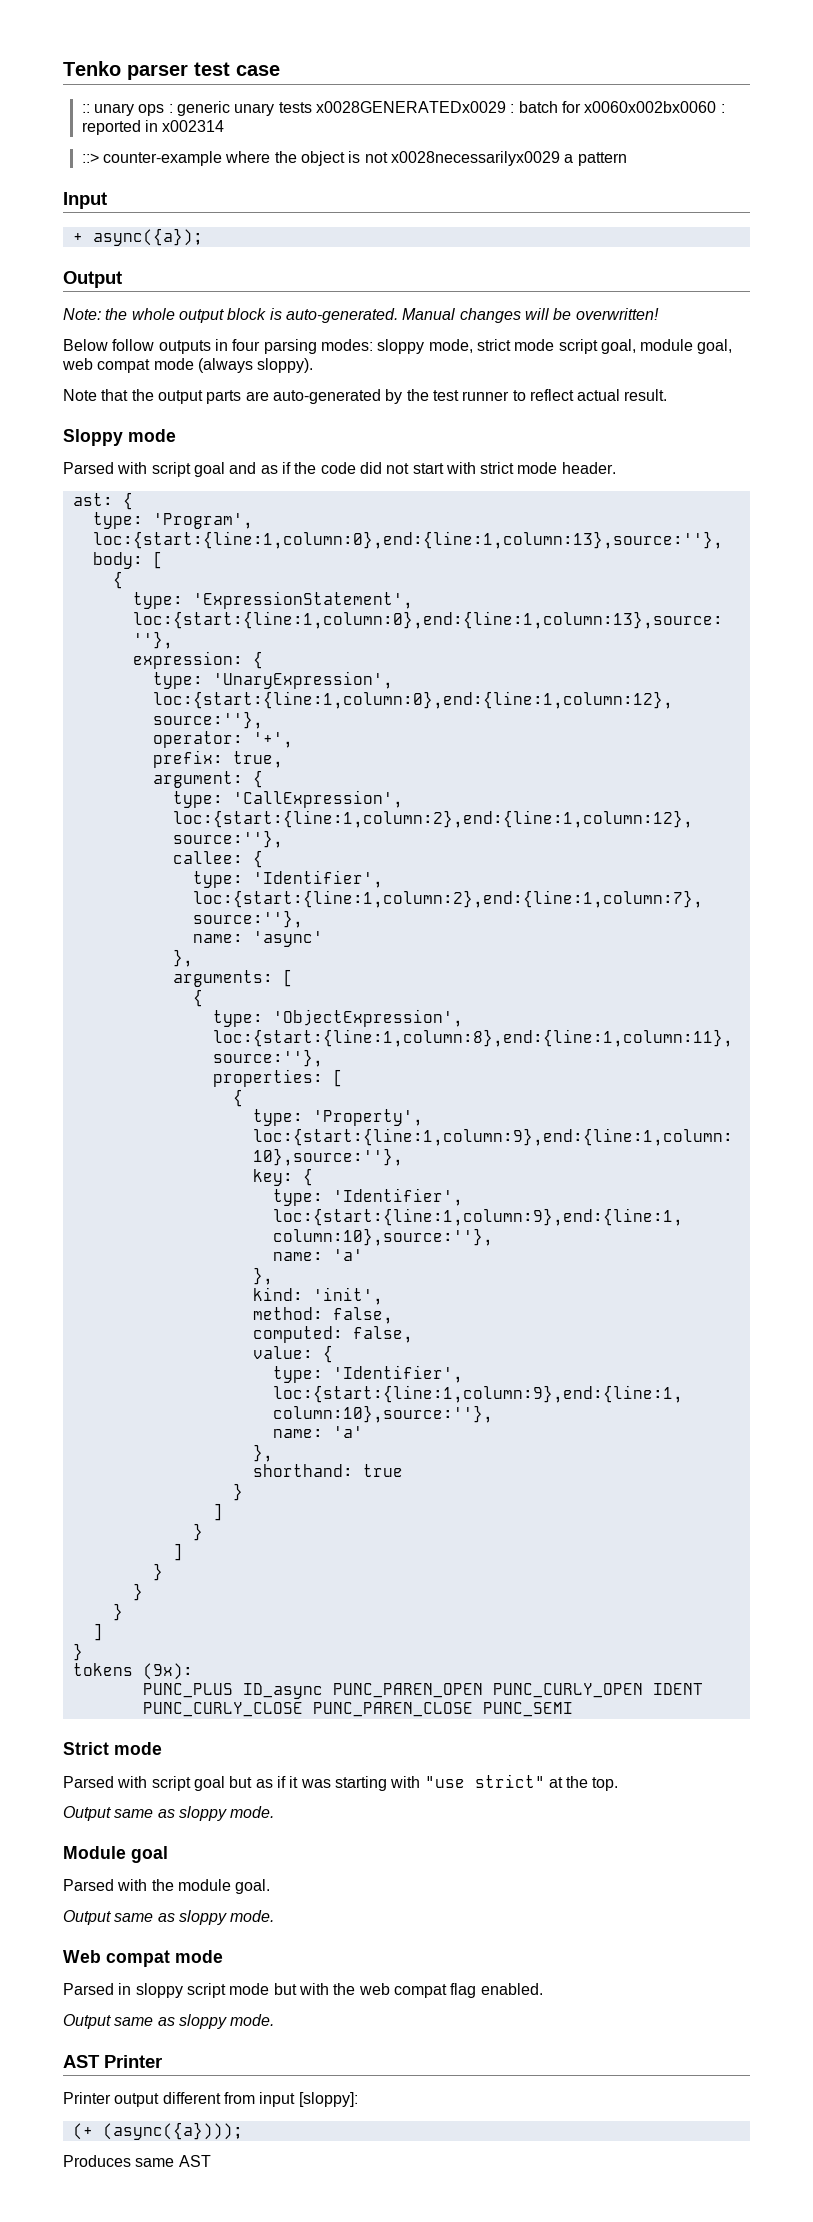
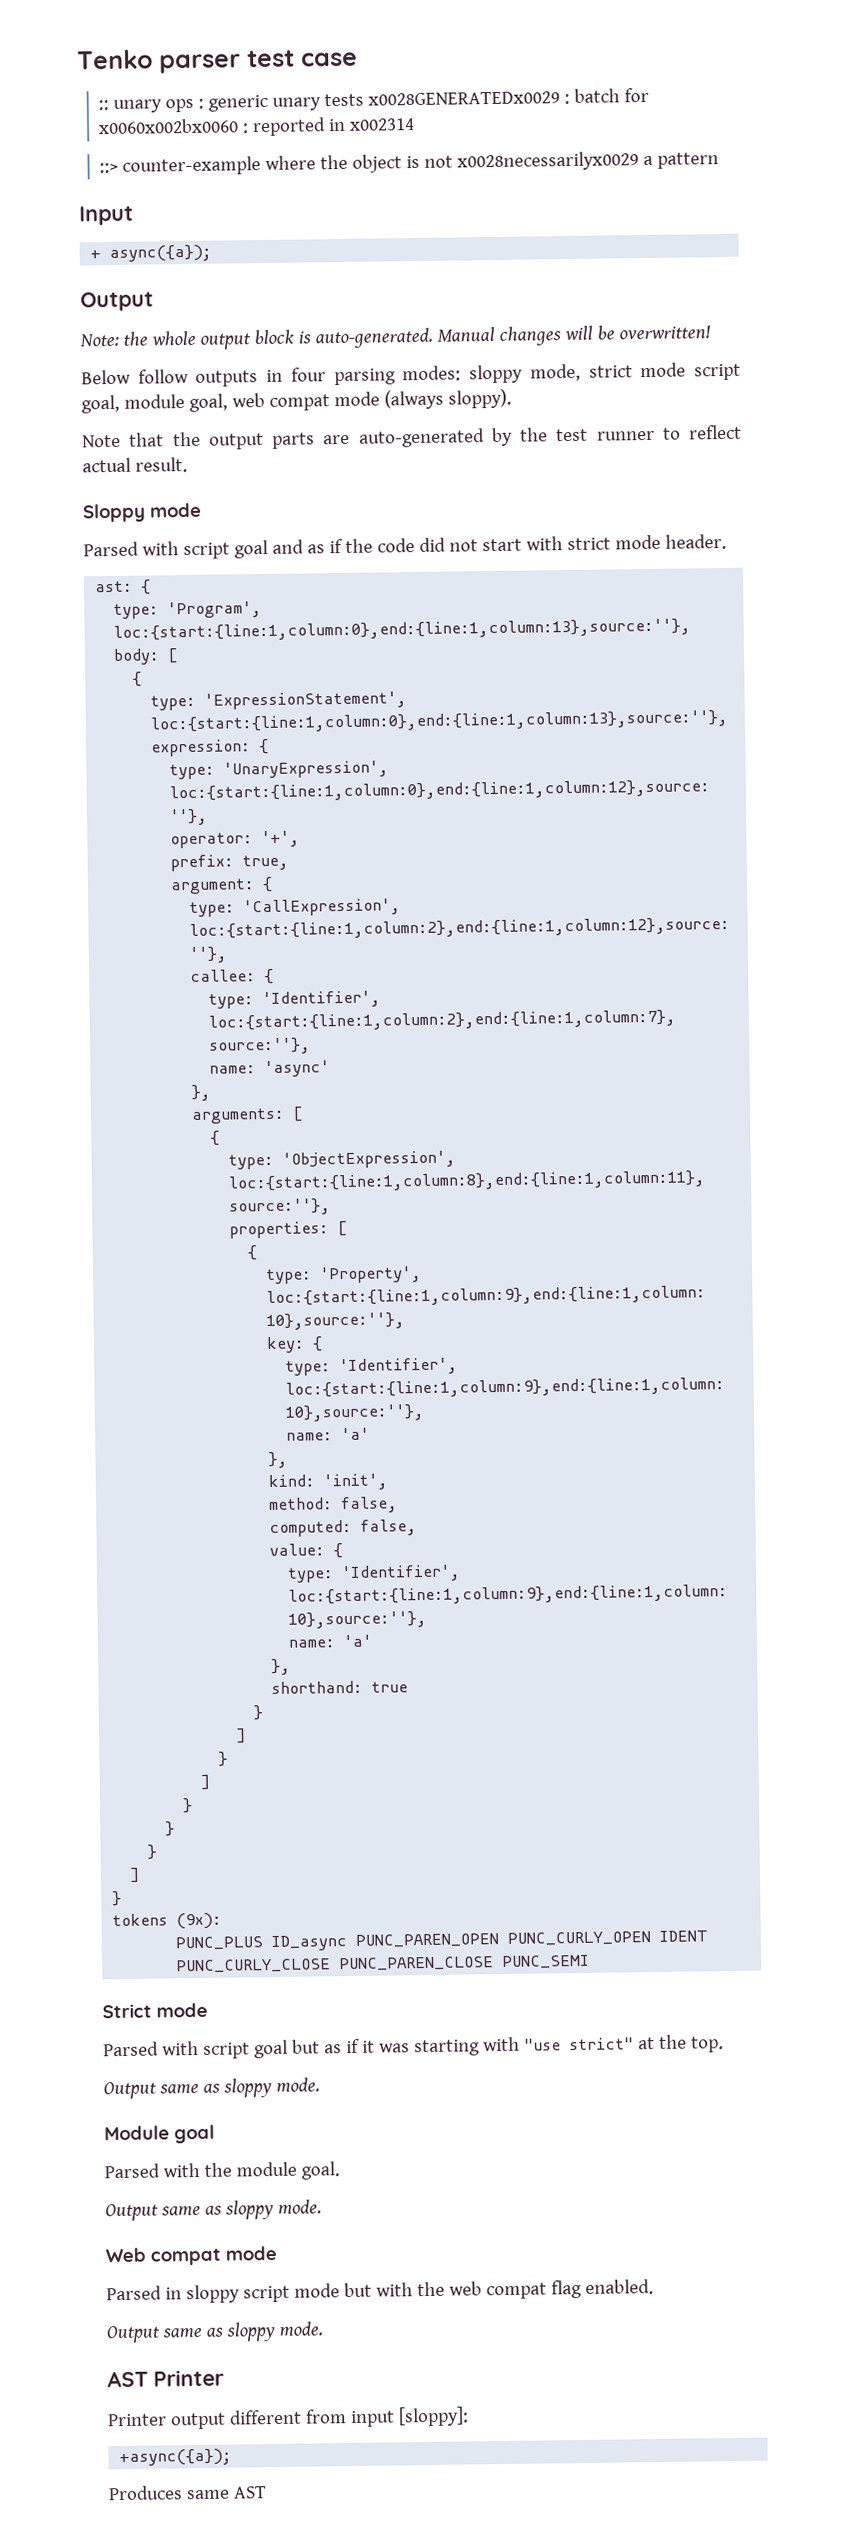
- (+ (async({a})));
+ +async({a});

